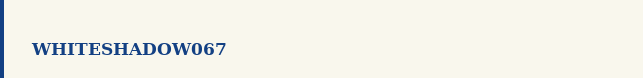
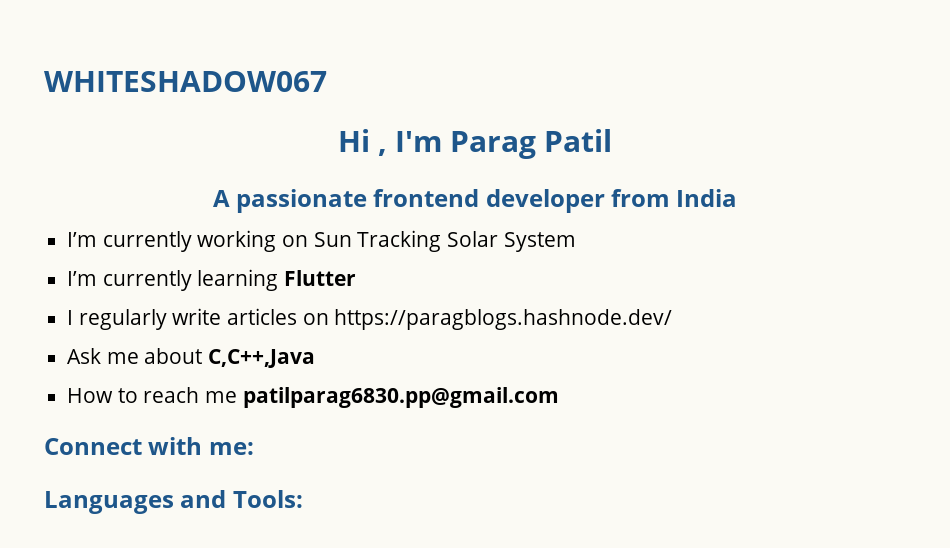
+ Hi , I'm Parag Patil
+ A passionate frontend developer from India
+ I’m currently working on Sun Tracking Solar System
+ I’m currently learning Flutter
+ I regularly write articles on https://paragblogs.hashnode.dev/
+ Ask me about C,C++,Java
+ How to reach me patilparag6830.pp@gmail.com
+ Connect with me:
+ Languages and Tools:

